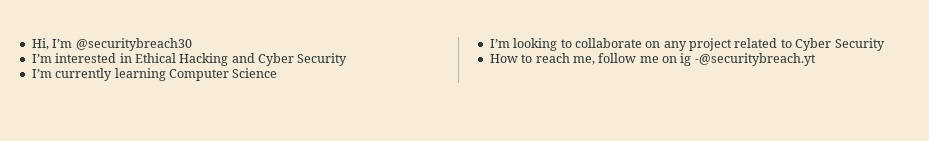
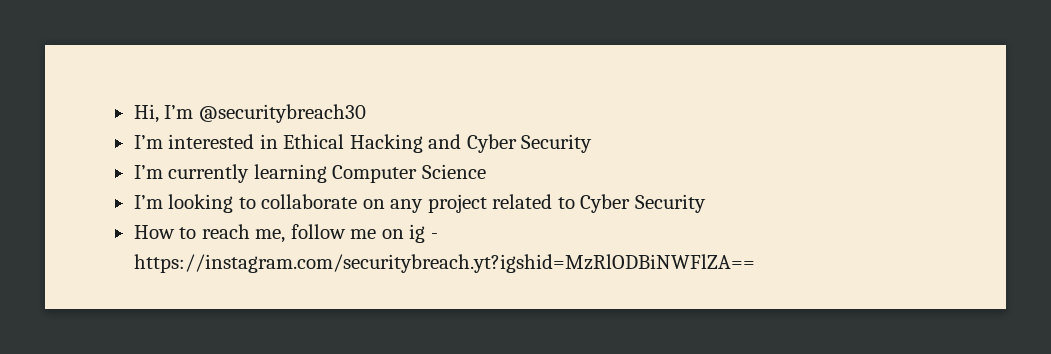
- How to reach me, follow me on ig -@securitybreach.yt
+ How to reach me, follow me on ig - https://instagram.com/securitybreach.yt?igshid=MzRlODBiNWFlZA==

